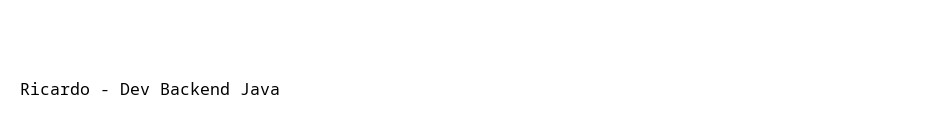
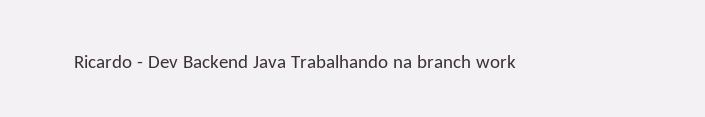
- Ricardo - Dev Backend Java
+ Ricardo - Dev Backend Java Trabalhando na branch work

